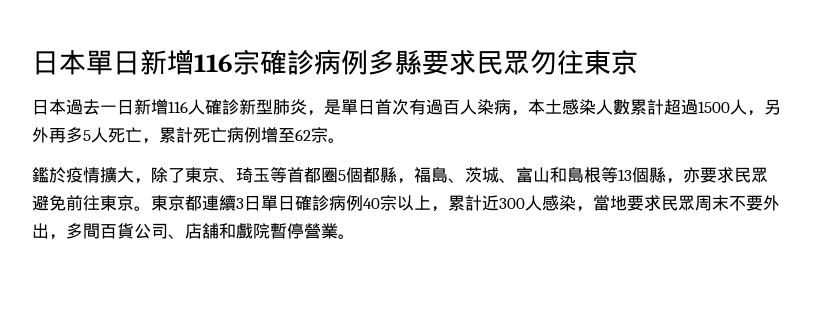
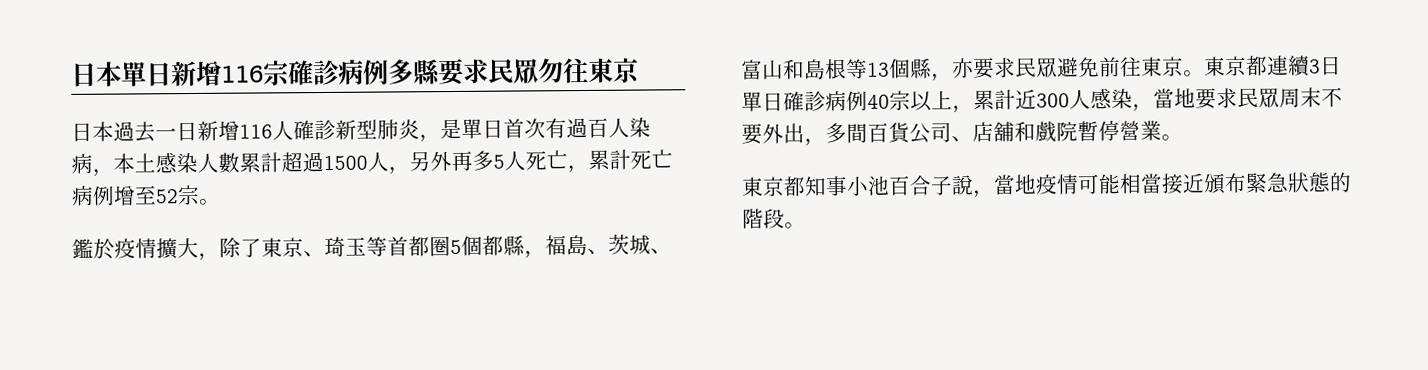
- 日本過去一日新增116人確診新型肺炎，是單日首次有過百人染病，本土感染人數累計超過1500人，另外再多5人死亡，累計死亡病例增至62宗。
+ 日本過去一日新增116人確診新型肺炎，是單日首次有過百人染病，本土感染人數累計超過1500人，另外再多5人死亡，累計死亡病例增至52宗。
+ 東京都知事小池百合子說，當地疫情可能相當接近頒布緊急狀態的階段。

